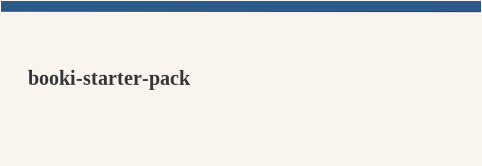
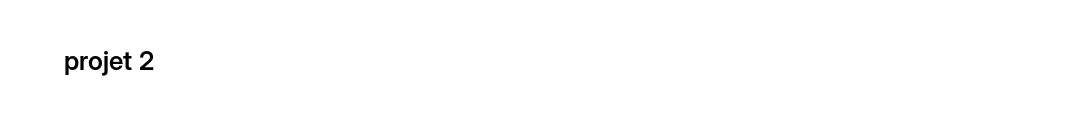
- booki-starter-pack
+ projet 2

